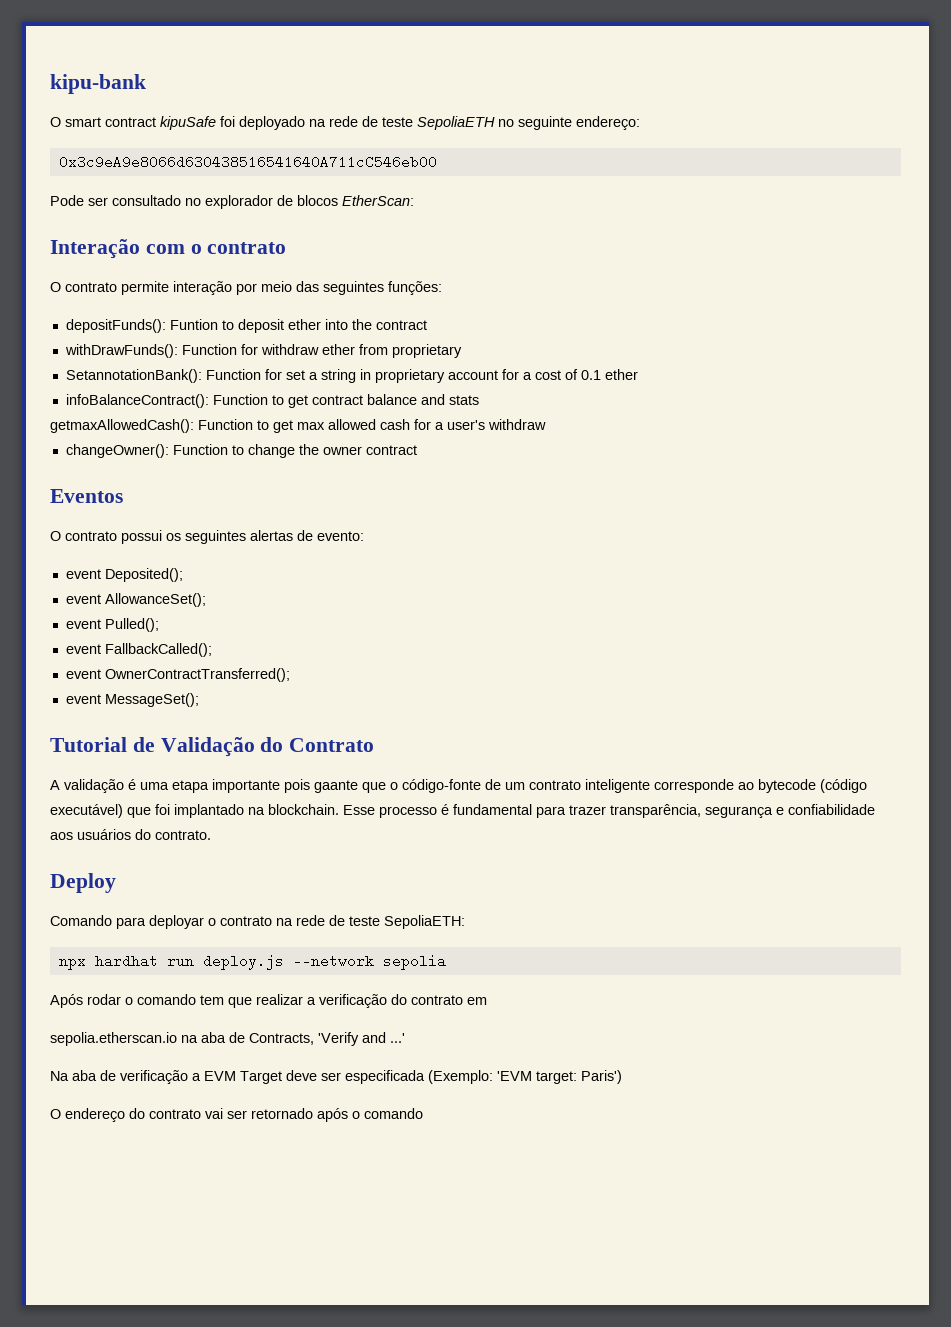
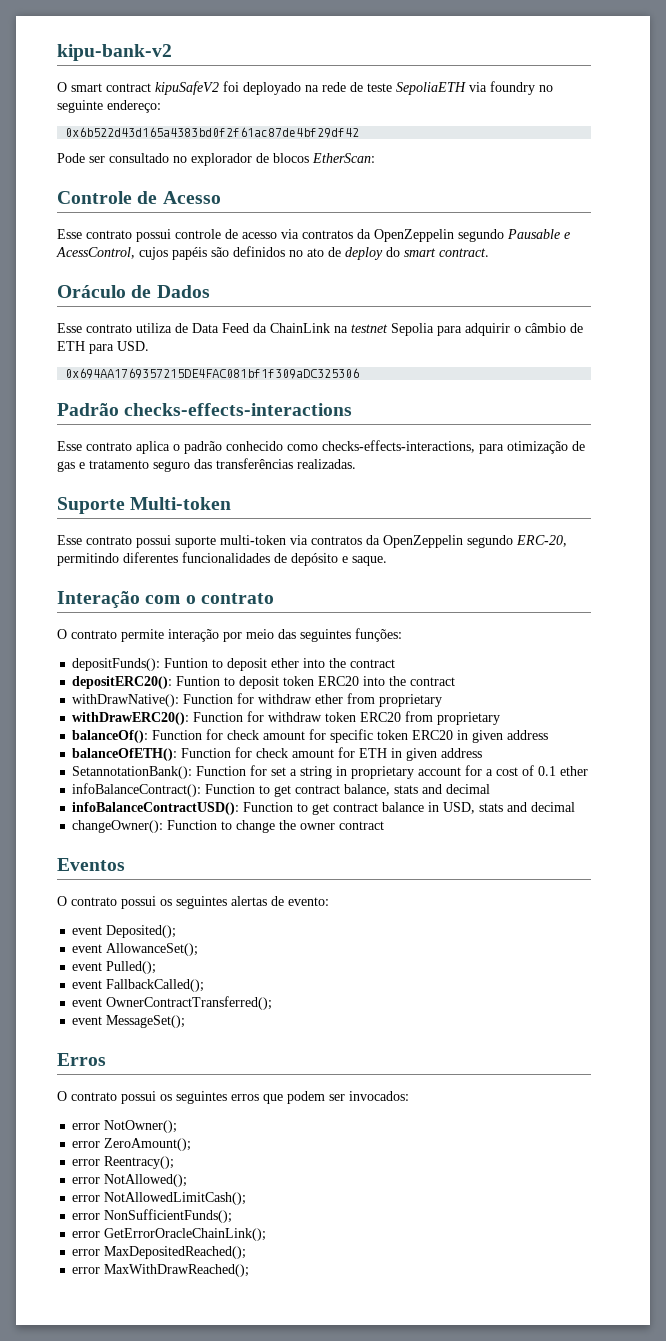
- kipu-bank
+ kipu-bank-v2
- O smart contract kipuSafe foi deployado na rede de teste SepoliaETH no seguinte endereço:
+ O smart contract kipuSafeV2 foi deployado na rede de teste SepoliaETH via foundry no seguinte endereço:
- 0x3c9eA9e8066d630438516541640A711cC546eb00
+ 0x6b522d43d165a4383bd0f2f61ac87de4bf29df42
+ Controle de Acesso
+ Esse contrato possui controle de acesso via contratos da OpenZeppelin segundo Pausable e AcessControl, cujos papéis são definidos no ato de deploy do smart contract.
+ Oráculo de Dados
+ Esse contrato utiliza de Data Feed da ChainLink na testnet Sepolia para adquirir o câmbio de ETH para USD.
+ 0x694AA1769357215DE4FAC081bf1f309aDC325306
+ Padrão checks-effects-interactions
+ Esse contrato aplica o padrão conhecido como checks-effects-interactions, para otimização de gas e tratamento seguro das transferências realizadas.
+ Suporte Multi-token
+ Esse contrato possui suporte multi-token via contratos da OpenZeppelin segundo ERC-20, permitindo diferentes funcionalidades de depósito e saque.
- withDrawFunds(): Function for withdraw ether from proprietary
+ depositERC20(): Funtion to deposit token ERC20 into the contract
+ withDrawNative(): Function for withdraw ether from proprietary
+ withDrawERC20(): Function for withdraw token ERC20 from proprietary
+ balanceOf(): Function for check amount for specific token ERC20 in given address
+ balanceOfETH(): Function for check amount for ETH in given address
- infoBalanceContract(): Function to get contract balance and stats
- getmaxAllowedCash(): Function to get max allowed cash for a user's withdraw
+ infoBalanceContract(): Function to get contract balance, stats and decimal
+ infoBalanceContractUSD(): Function to get contract balance in USD, stats and decimal
- Tutorial de Validação do Contrato
- A validação é uma etapa importante pois gaante que o código-fonte de um contrato inteligente corresponde ao bytecode (código executável) que foi implantado na blockchain. Esse processo é fundamental para trazer transparência, segurança e confiabilidade aos usuários do contrato.
- Deploy
- Comando para deployar o contrato na rede de teste SepoliaETH:
- npx hardhat run deploy.js --network sepolia
- Após rodar o comando tem que realizar a verificação do contrato em
- sepolia.etherscan.io na aba de Contracts, 'Verify and ...'
- Na aba de verificação a EVM Target deve ser especificada (Exemplo: 'EVM target: Paris')
- O endereço do contrato vai ser retornado após o comando
+ Erros
+ O contrato possui os seguintes erros que podem ser invocados:
+ error NotOwner();
+ error ZeroAmount();
+ error Reentracy();
+ error NotAllowed();
+ error NotAllowedLimitCash();
+ error NonSufficientFunds();
+ error GetErrorOracleChainLink();
+ error MaxDepositedReached();
+ error MaxWithDrawReached();

